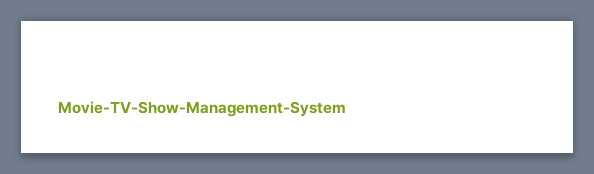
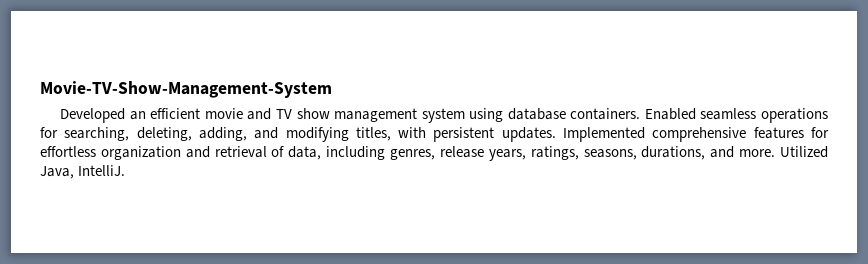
+ Developed an efficient movie and TV show management system using database containers. Enabled seamless operations for searching, deleting, adding, and modifying titles, with persistent updates. Implemented comprehensive features for effortless organization and retrieval of data, including genres, release years, ratings, seasons, durations, and more. Utilized Java, IntelliJ.

